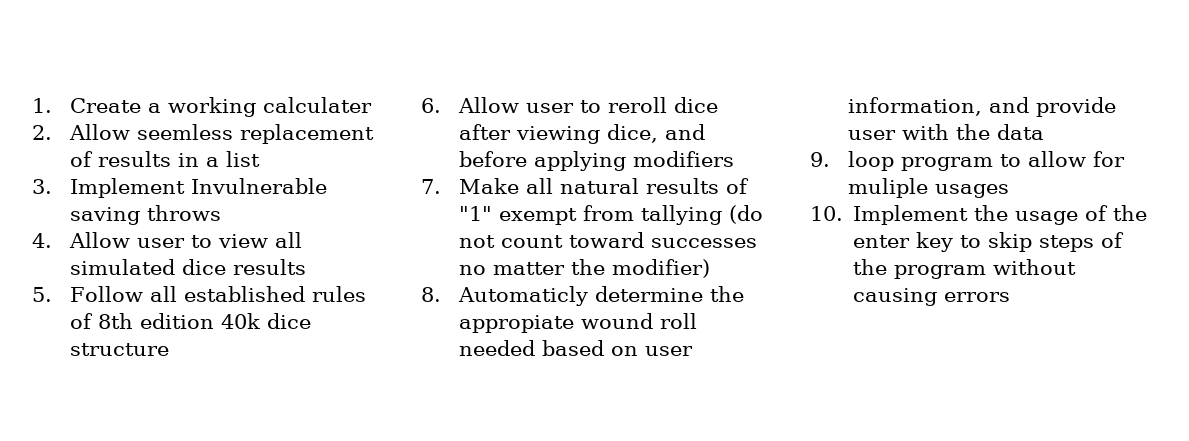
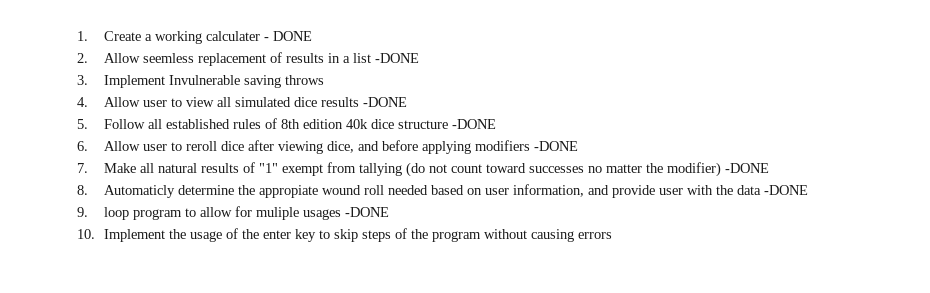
- 1. Create a working calculater
+ 1. Create a working calculater - DONE
- 2. Allow seemless replacement of results in a list
+ 2. Allow seemless replacement of results in a list -DONE
- 4. Allow user to view all simulated dice results
+ 4. Allow user to view all simulated dice results -DONE
- 5. Follow all established rules of 8th edition 40k dice structure
+ 5. Follow all established rules of 8th edition 40k dice structure -DONE
- 6. Allow user to reroll dice after viewing dice, and before applying modifiers
+ 6. Allow user to reroll dice after viewing dice, and before applying modifiers -DONE
- 7. Make all natural results of "1" exempt from tallying (do not count toward successes no matter the modifier)
+ 7. Make all natural results of "1" exempt from tallying (do not count toward successes no matter the modifier) -DONE
- 8. Automaticly determine the appropiate wound roll needed based on user information, and provide user with the data
+ 8. Automaticly determine the appropiate wound roll needed based on user information, and provide user with the data -DONE
- 9. loop program to allow for muliple usages
+ 9. loop program to allow for muliple usages -DONE

